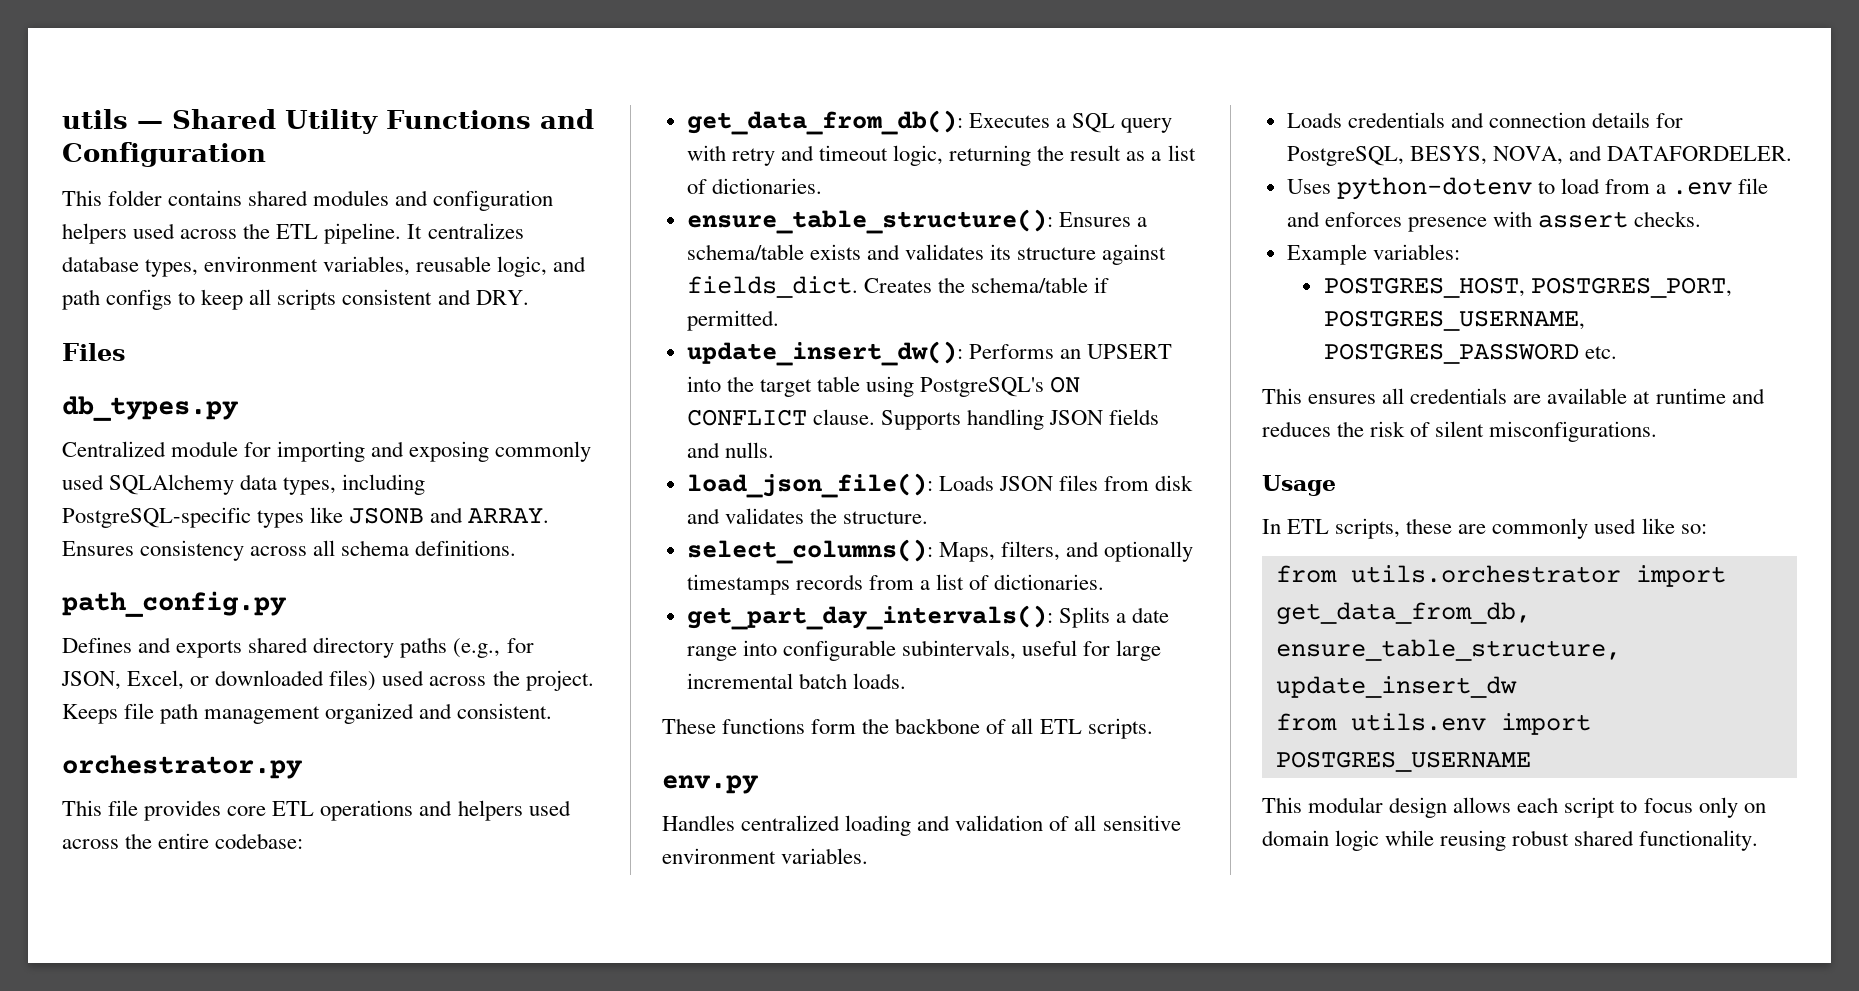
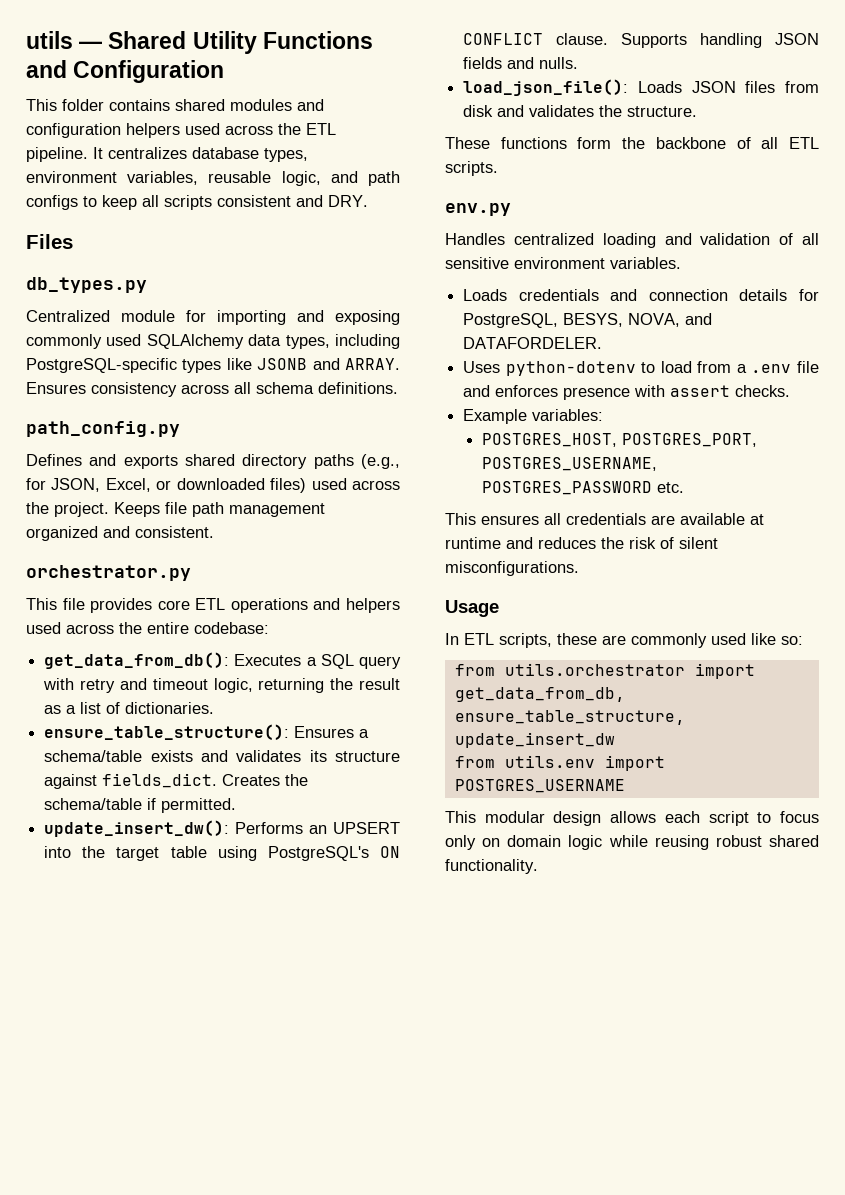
- select_columns(): Maps, filters, and optionally timestamps records from a list of dictionaries.
- get_part_day_intervals(): Splits a date range into configurable subintervals, useful for large incremental batch loads.

